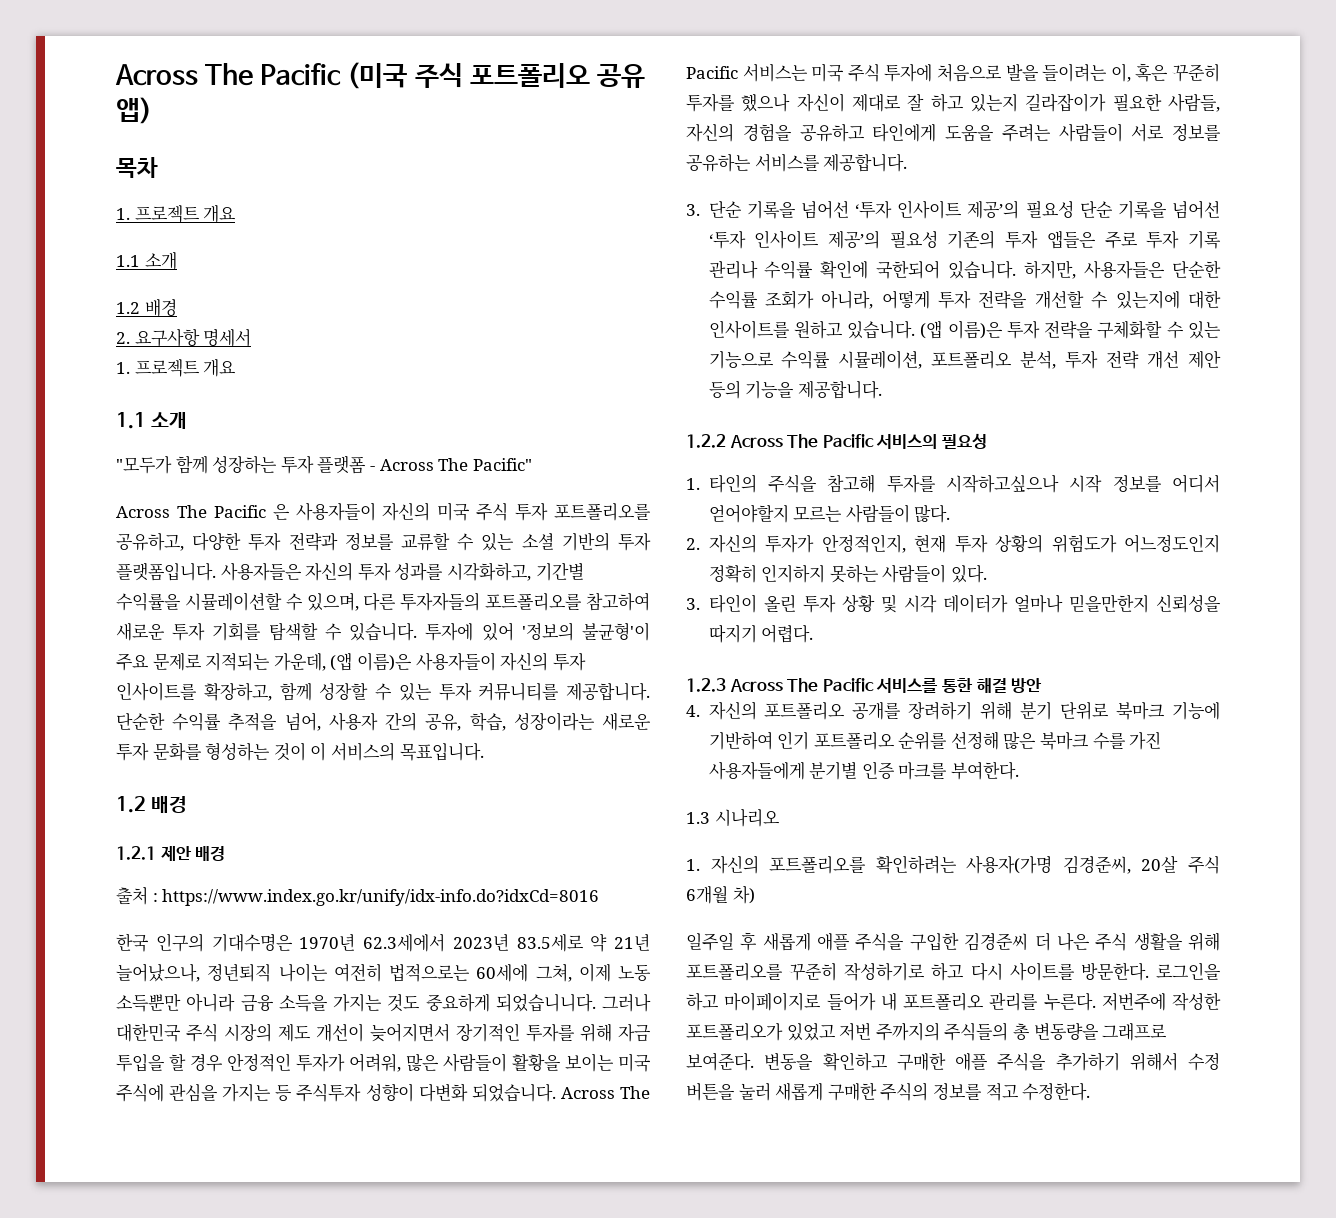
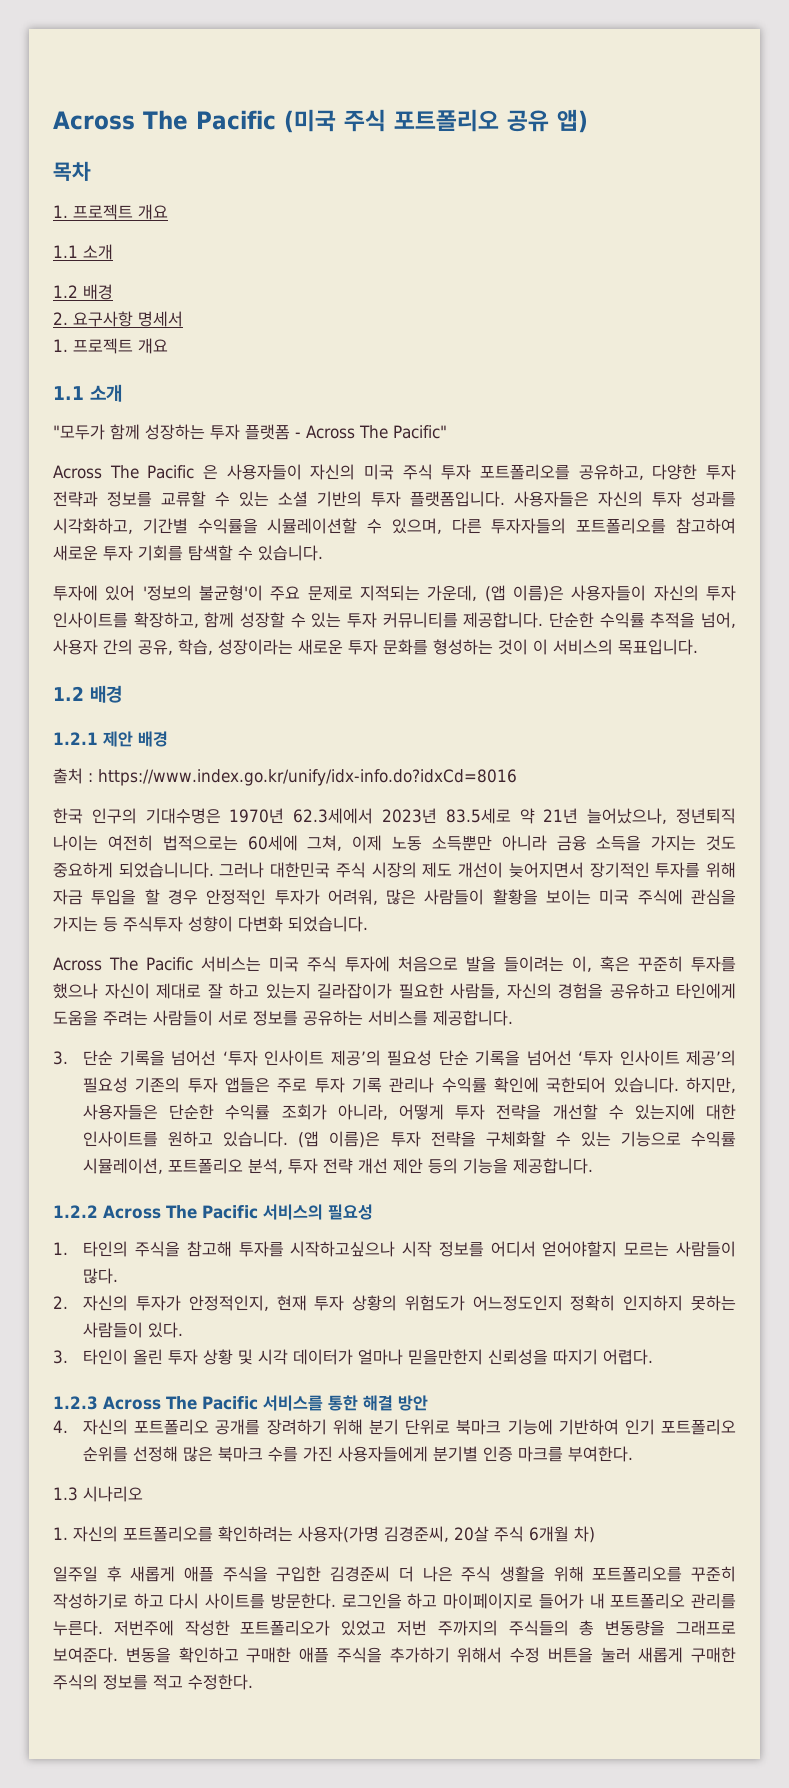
- 사용자들은 자신의 투자 성과를 시각화하고, 기간별 수익률을 시뮬레이션할 수 있으며, 다른 투자자들의 포트폴리오를 참고하여 새로운 투자 기회를 탐색할 수 있습니다. 투자에 있어 '정보의 불균형'이 주요 문제로 지적되는 가운데, (앱 이름)은 사용자들이 자신의 투자 인사이트를 확장하고, 함께 성장할 수 있는 투자 커뮤니티를 제공합니다.
+ 사용자들은 자신의 투자 성과를 시각화하고, 기간별 수익률을 시뮬레이션할 수 있으며, 다른 투자자들의 포트폴리오를 참고하여 새로운 투자 기회를 탐색할 수 있습니다.
+ 투자에 있어 '정보의 불균형'이 주요 문제로 지적되는 가운데, (앱 이름)은 사용자들이 자신의 투자 인사이트를 확장하고, 함께 성장할 수 있는 투자 커뮤니티를 제공합니다.
- 그러나 대한민국 주식 시장의 제도 개선이 늦어지면서 장기적인 투자를 위해 자금 투입을 할 경우 안정적인 투자가 어려워, 많은 사람들이 활황을 보이는 미국 주식에 관심을 가지는 등 주식투자 성향이 다변화 되었습니다. Across The Pacific 서비스는 미국 주식 투자에 처음으로 발을 들이려는 이, 혹은 꾸준히 투자를 했으나 자신이 제대로 잘 하고 있는지 길라잡이가 필요한 사람들, 자신의 경험을 공유하고 타인에게 도움을 주려는 사람들이 서로 정보를 공유하는 서비스를 제공합니다.
+ 그러나 대한민국 주식 시장의 제도 개선이 늦어지면서 장기적인 투자를 위해 자금 투입을 할 경우 안정적인 투자가 어려워, 많은 사람들이 활황을 보이는 미국 주식에 관심을 가지는 등 주식투자 성향이 다변화 되었습니다.
+ Across The Pacific 서비스는 미국 주식 투자에 처음으로 발을 들이려는 이, 혹은 꾸준히 투자를 했으나 자신이 제대로 잘 하고 있는지 길라잡이가 필요한 사람들, 자신의 경험을 공유하고 타인에게 도움을 주려는 사람들이 서로 정보를 공유하는 서비스를 제공합니다.

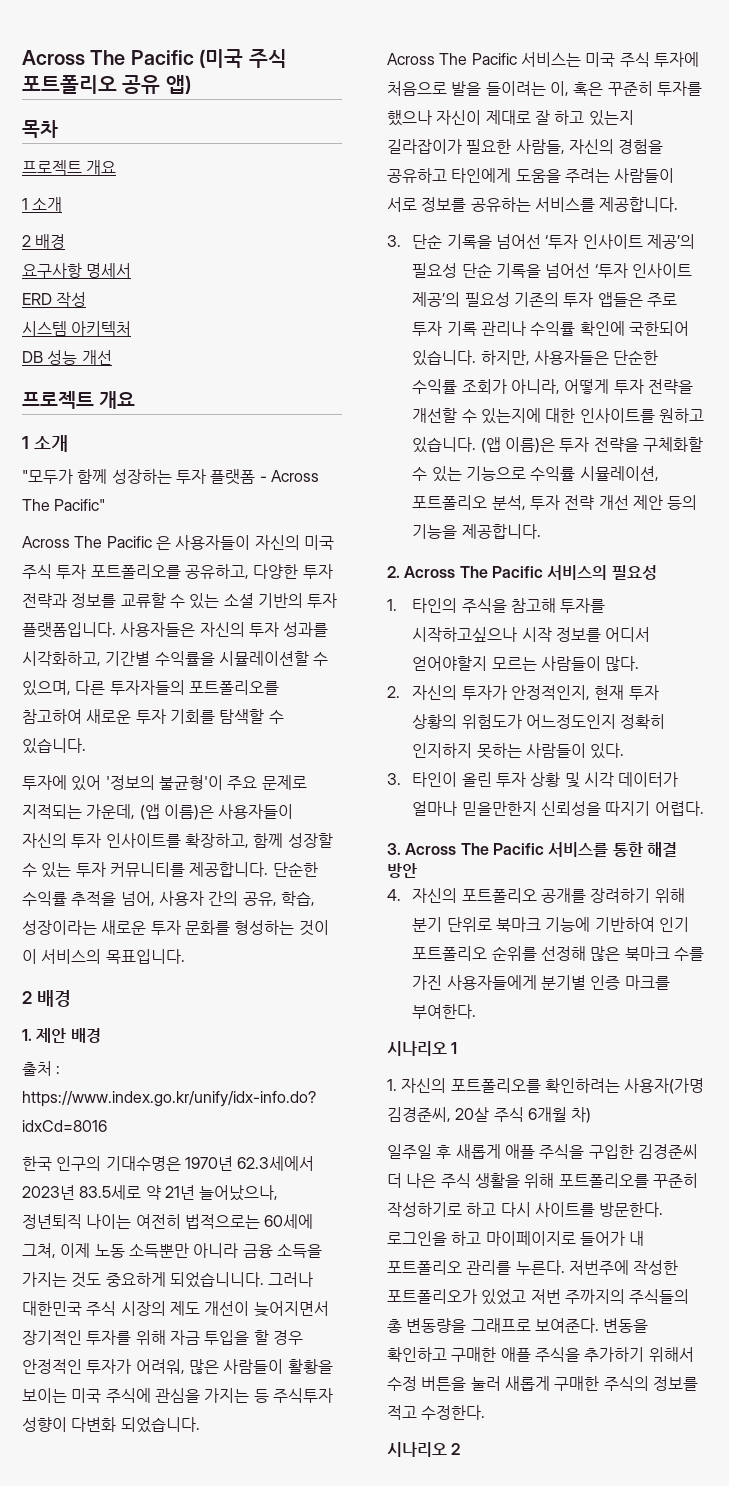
  목차
- 1. 프로젝트 개요
- 1.1 소개
- 1.2 배경
- 2. 요구사항 명세서
- 1. 프로젝트 개요
- 1.1 소개
+ 프로젝트 개요
+ 1 소개
+ 2 배경
+ 요구사항 명세서
+ ERD 작성
+ 시스템 아키텍처
+ DB 성능 개선
+ 프로젝트 개요
+ 1 소개
  단순한 수익률 추적을 넘어, 사용자 간의 공유, 학습, 성장이라는 새로운 투자 문화를 형성하는 것이 이 서비스의 목표입니다.
- 1.2 배경
- 1.2.1 제안 배경
+ 2 배경
+ 1. 제안 배경
- 1.2.2 Across The Pacific 서비스의 필요성
+ 2. Across The Pacific 서비스의 필요성
- 1.2.3 Across The Pacific 서비스를 통한 해결 방안
+ 3. Across The Pacific 서비스를 통한 해결 방안
- 1.3 시나리오
+ 시나리오 1
+ 시나리오 2

